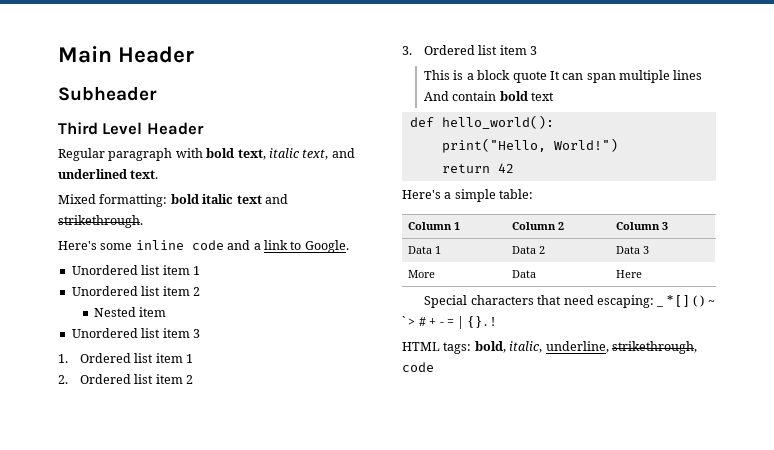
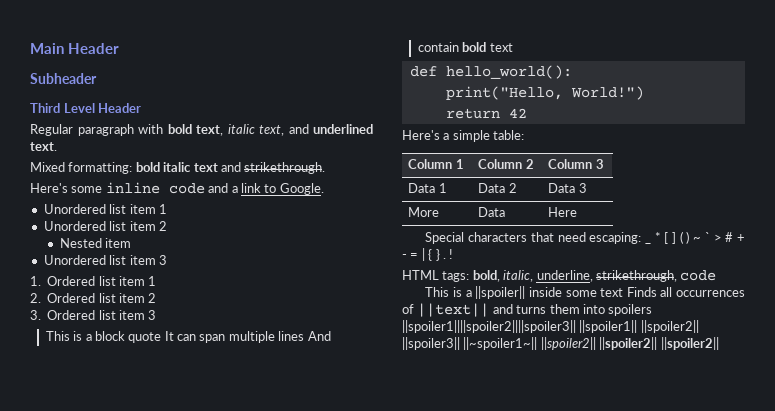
+ This is a ||spoiler|| inside some text Finds all occurrences of ||text|| and turns them into spoilers ||spoiler1||||spoiler2||||spoiler3|| ||spoiler1|| ||spoiler2|| ||spoiler3|| ||~spoiler1~|| ||spoiler2|| ||spoiler2|| ||spoiler2||

